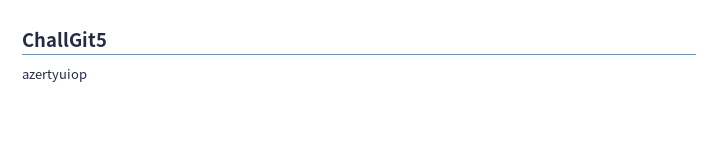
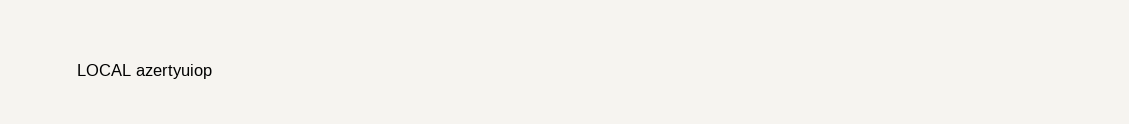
- ChallGit5
- azertyuiop
+ LOCAL azertyuiop

